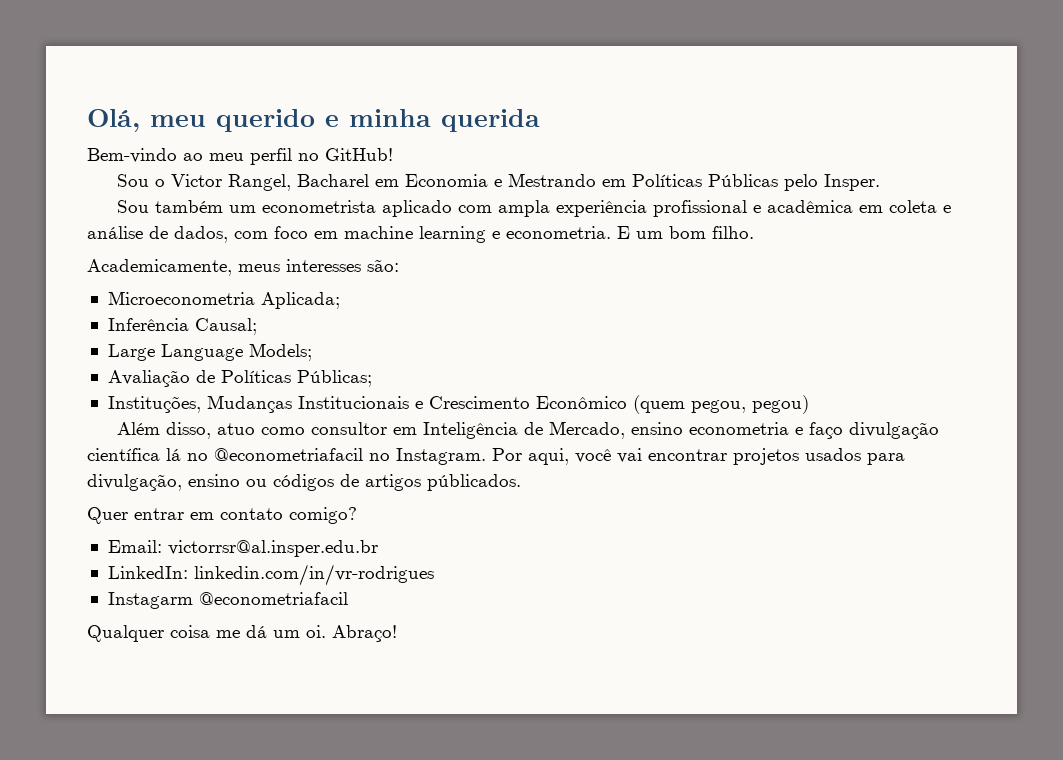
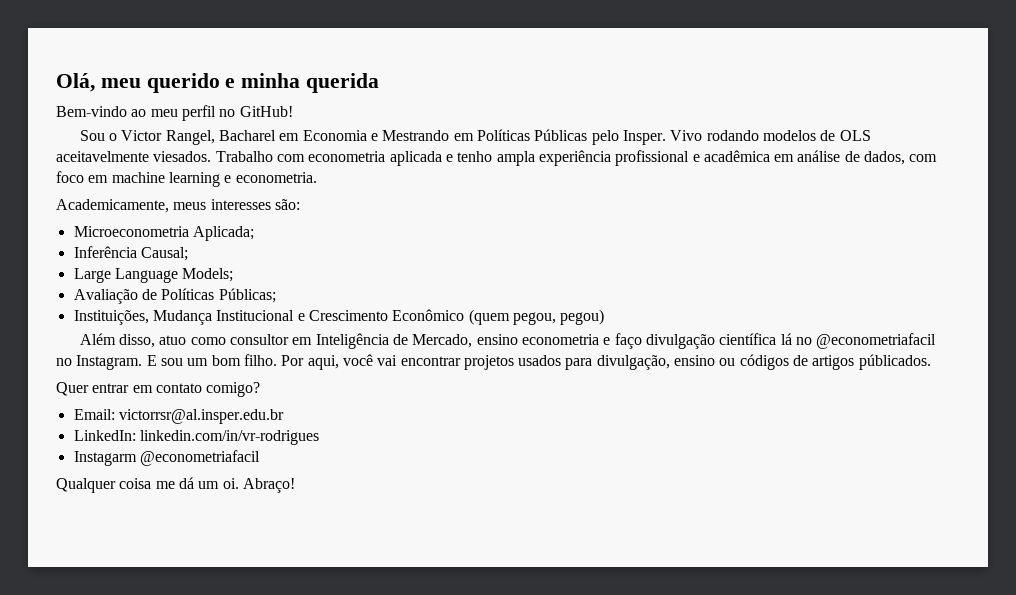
- Sou o Victor Rangel, Bacharel em Economia e Mestrando em Políticas Públicas pelo Insper.
- Sou também um econometrista aplicado com ampla experiência profissional e acadêmica em coleta e análise de dados, com foco em machine learning e econometria. E um bom filho.
+ Sou o Victor Rangel, Bacharel em Economia e Mestrando em Políticas Públicas pelo Insper. Vivo rodando modelos de OLS aceitavelmente viesados. Trabalho com econometria aplicada e tenho ampla experiência profissional e acadêmica em análise de dados, com foco em machine learning e econometria.
- Instituções, Mudanças Institucionais e Crescimento Econômico (quem pegou, pegou)
+ Instituições, Mudança Institucional e Crescimento Econômico (quem pegou, pegou)
+ E sou um bom filho.

